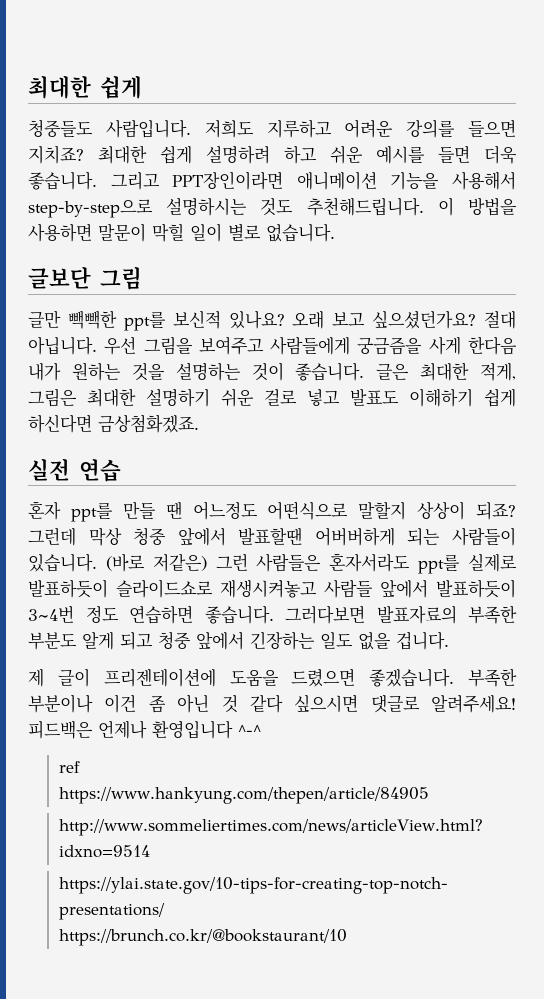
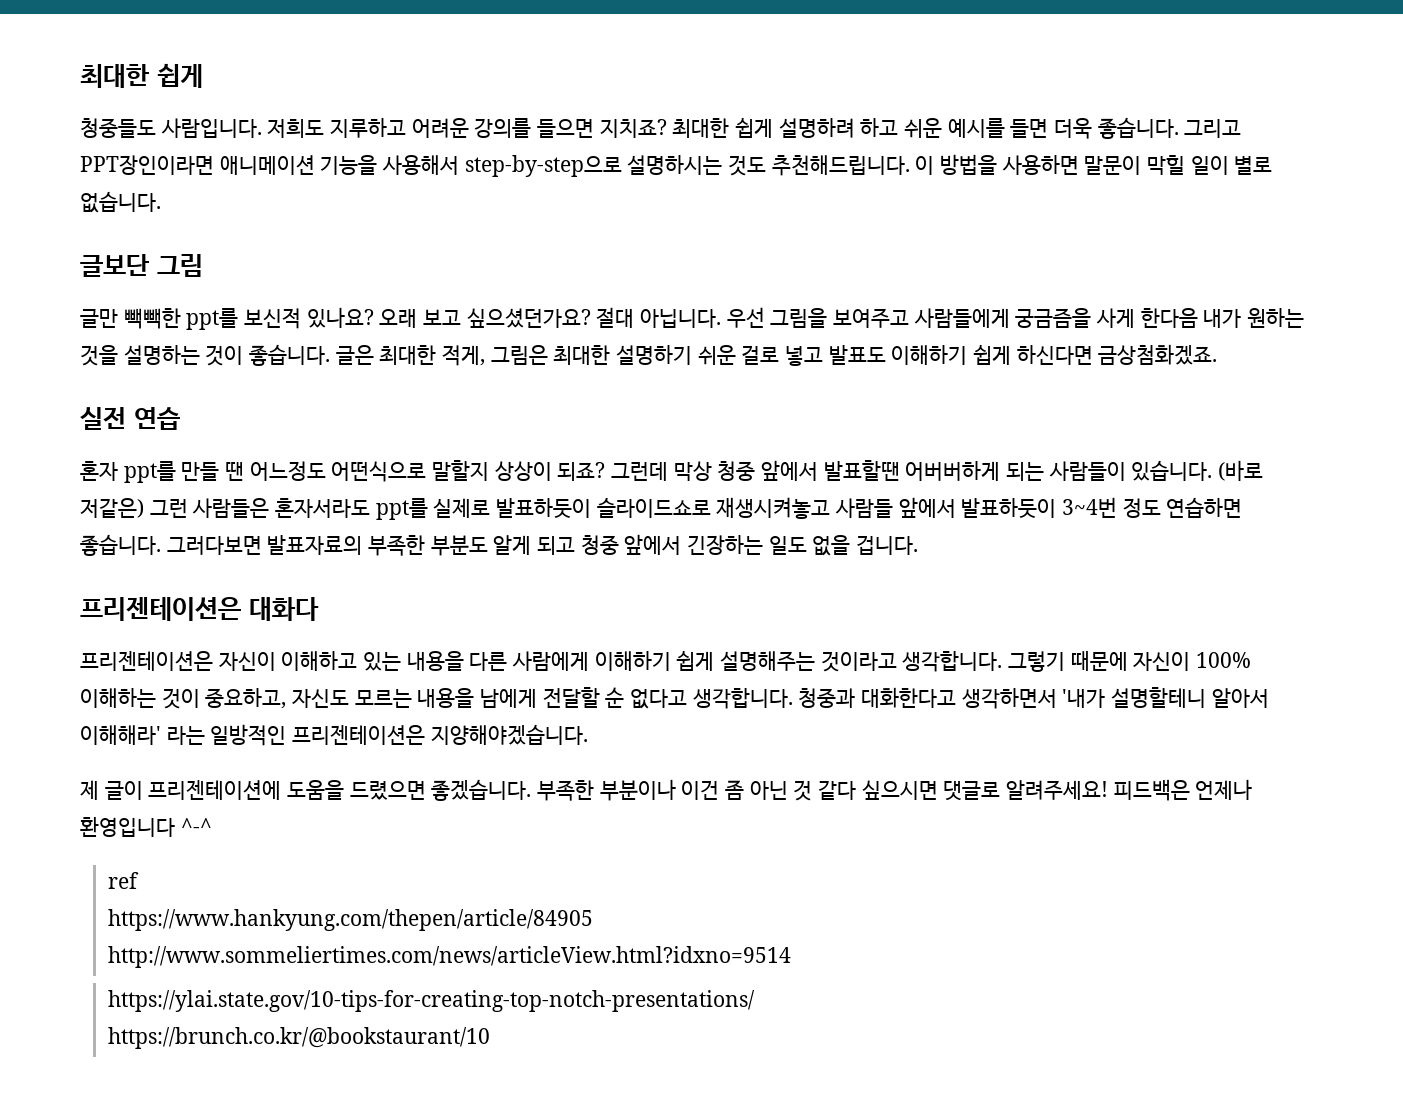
+ 프리젠테이션은 대화다
+ 프리젠테이션은 자신이 이해하고 있는 내용을 다른 사람에게 이해하기 쉽게 설명해주는 것이라고 생각합니다. 그렇기 때문에 자신이 100% 이해하는 것이 중요하고, 자신도 모르는 내용을 남에게 전달할 순 없다고 생각합니다. 청중과 대화한다고 생각하면서 '내가 설명할테니 알아서 이해해라' 라는 일방적인 프리젠테이션은 지양해야겠습니다.

